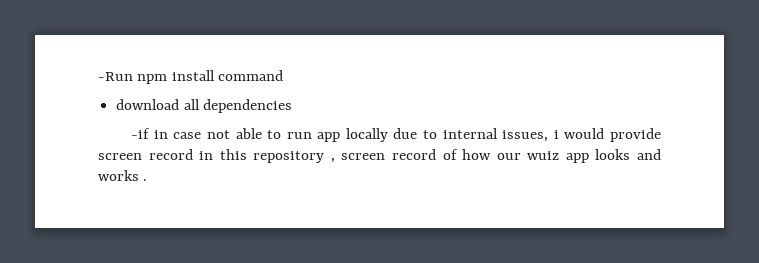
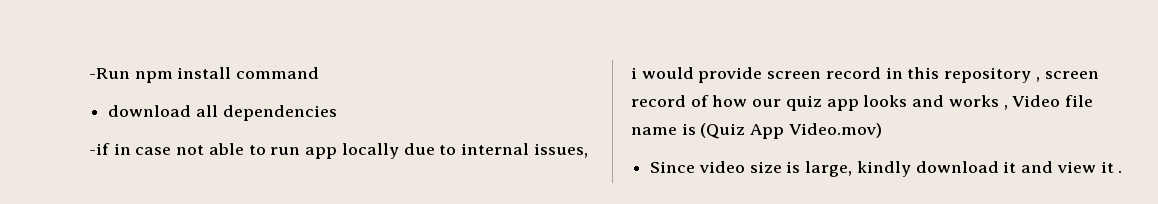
- -if in case not able to run app locally due to internal issues, i would provide screen record in this repository , screen record of how our wuiz app looks and works .
+ -if in case not able to run app locally due to internal issues, i would provide screen record in this repository , screen record of how our quiz app looks and works , Video file name is (Quiz App Video.mov)
+ Since video size is large, kindly download it and view it .

